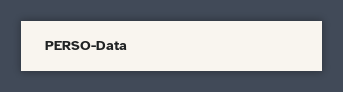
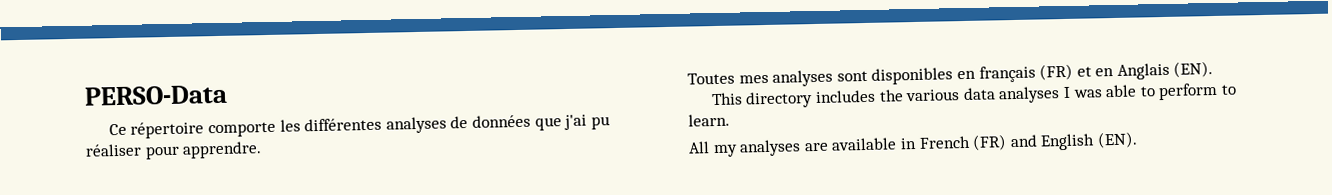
+ Ce répertoire comporte les différentes analyses de données que j'ai pu réaliser pour apprendre.
+ Toutes mes analyses sont disponibles en français (FR) et en Anglais (EN).
+ This directory includes the various data analyses I was able to perform to learn.
+ All my analyses are available in French (FR) and English (EN).

